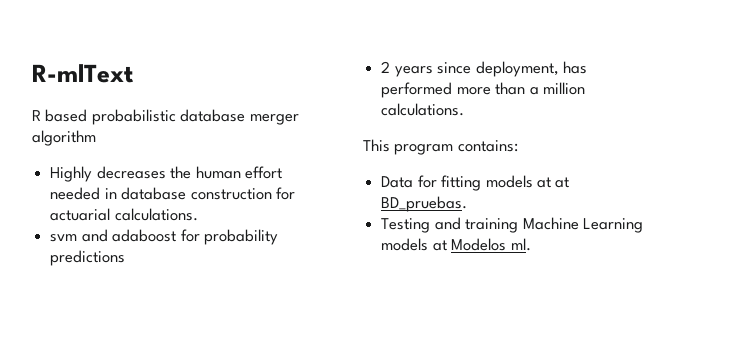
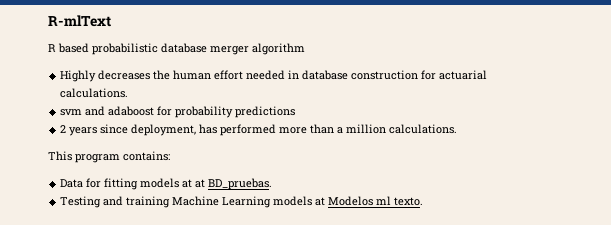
- Testing and training Machine Learning models at Modelos ml.
+ Testing and training Machine Learning models at Modelos ml texto.

